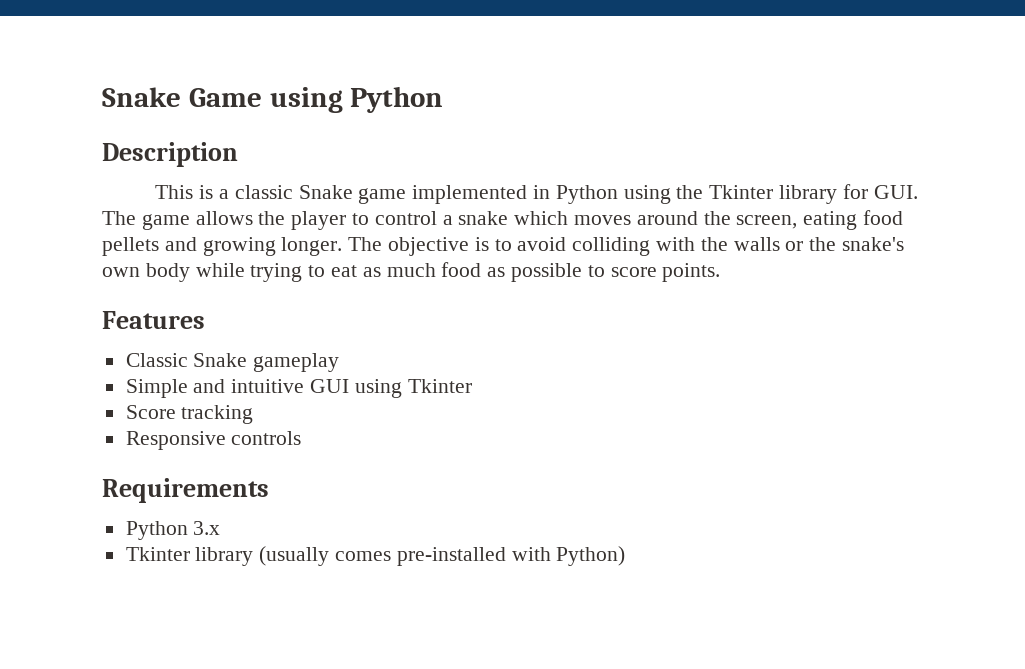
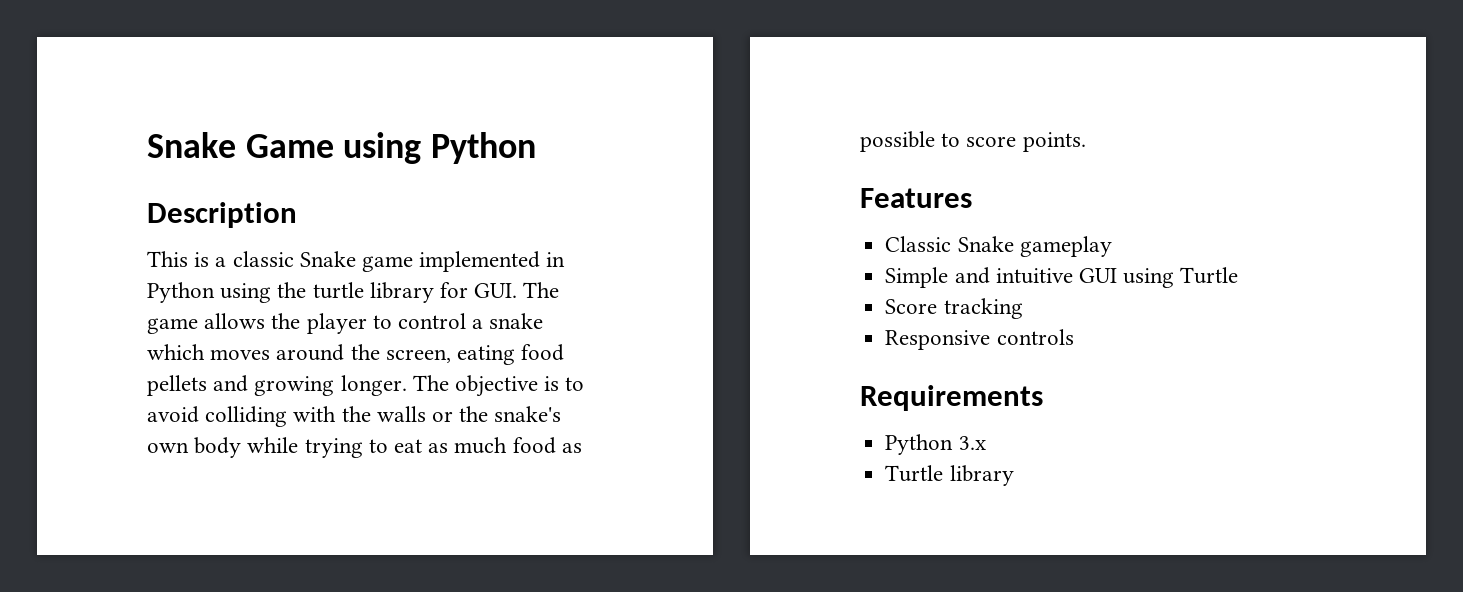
- This is a classic Snake game implemented in Python using the Tkinter library for GUI. The game allows the player to control a snake which moves around the screen, eating food pellets and growing longer.
+ This is a classic Snake game implemented in Python using the turtle library for GUI. The game allows the player to control a snake which moves around the screen, eating food pellets and growing longer.
- Simple and intuitive GUI using Tkinter
+ Simple and intuitive GUI using Turtle
- Tkinter library (usually comes pre-installed with Python)
+ Turtle library

